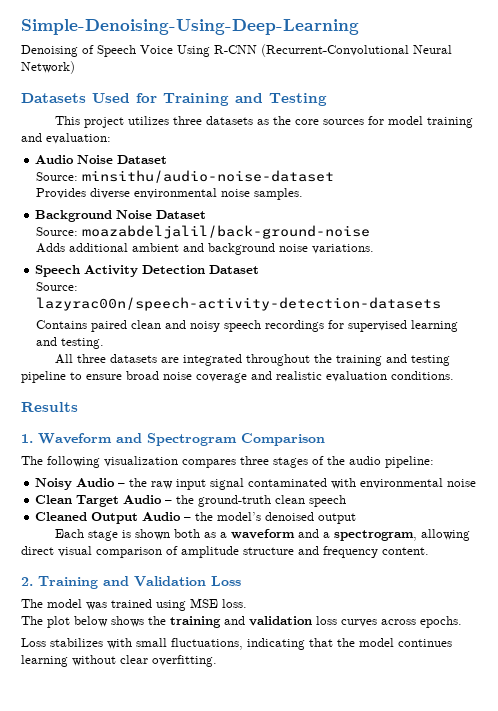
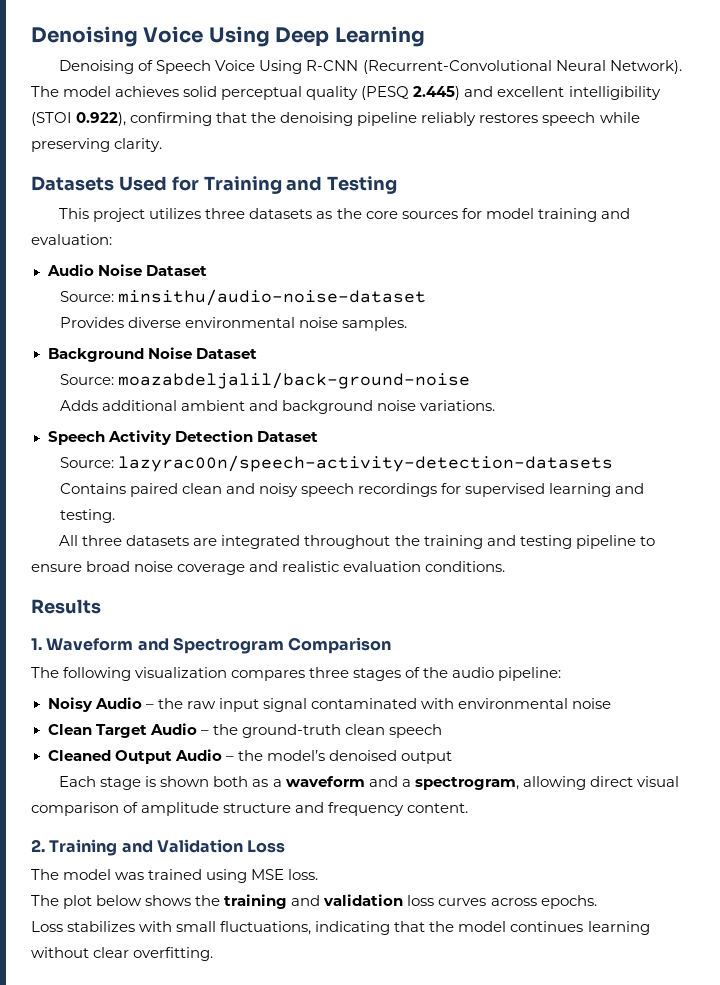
- Simple-Denoising-Using-Deep-Learning
+ Denoising Voice Using Deep Learning
- Denoising of Speech Voice Using R-CNN (Recurrent-Convolutional Neural Network)
+ Denoising of Speech Voice Using R-CNN (Recurrent-Convolutional Neural Network). The model achieves solid perceptual quality (PESQ 2.445) and excellent intelligibility (STOI 0.922), confirming that the denoising pipeline reliably restores speech while preserving clarity.

